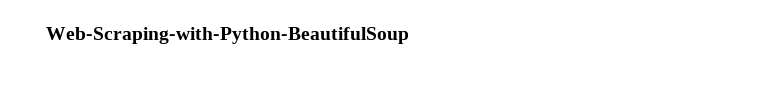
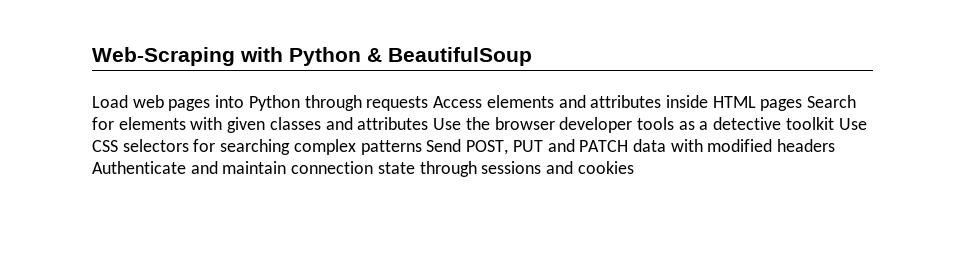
- Web-Scraping-with-Python-BeautifulSoup
+ Web-Scraping with Python & BeautifulSoup
+ Load web pages into Python through requests Access elements and attributes inside HTML pages Search for elements with given classes and attributes Use the browser developer tools as a detective toolkit Use CSS selectors for searching complex patterns Send POST, PUT and PATCH data with modified headers Authenticate and maintain connection state through sessions and cookies

